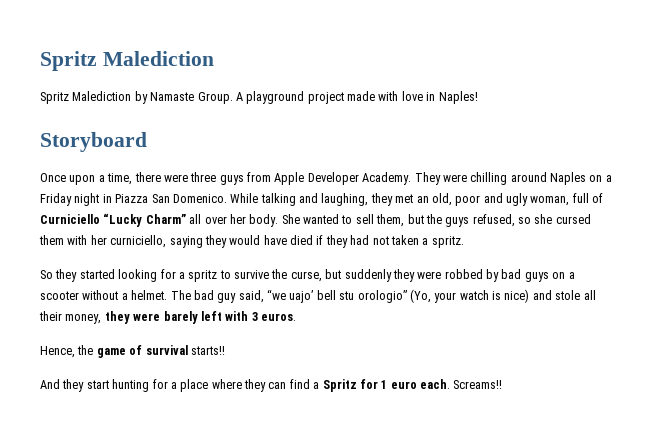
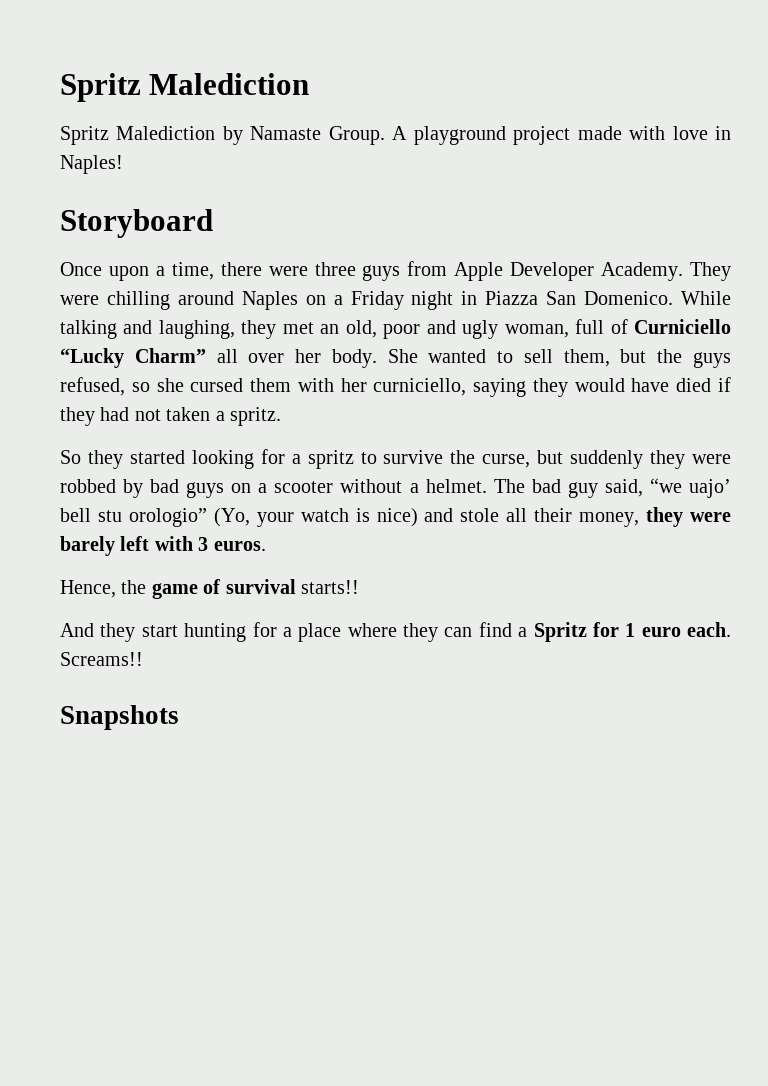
+ Snapshots

